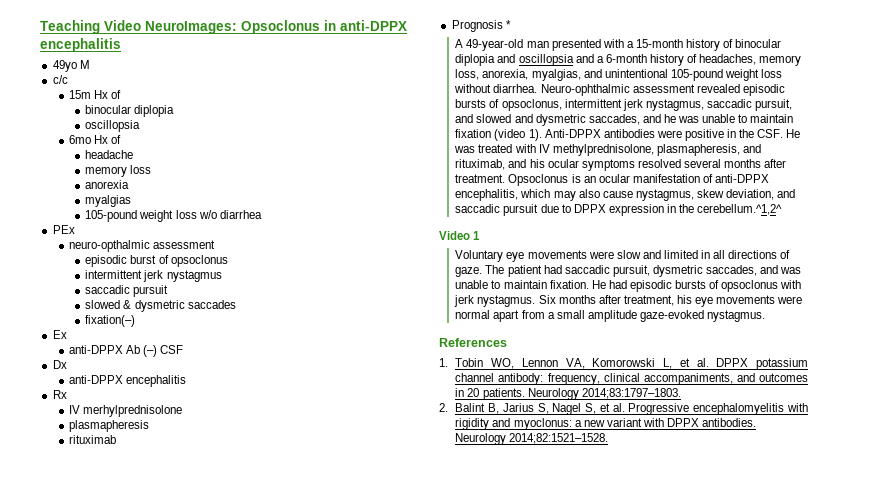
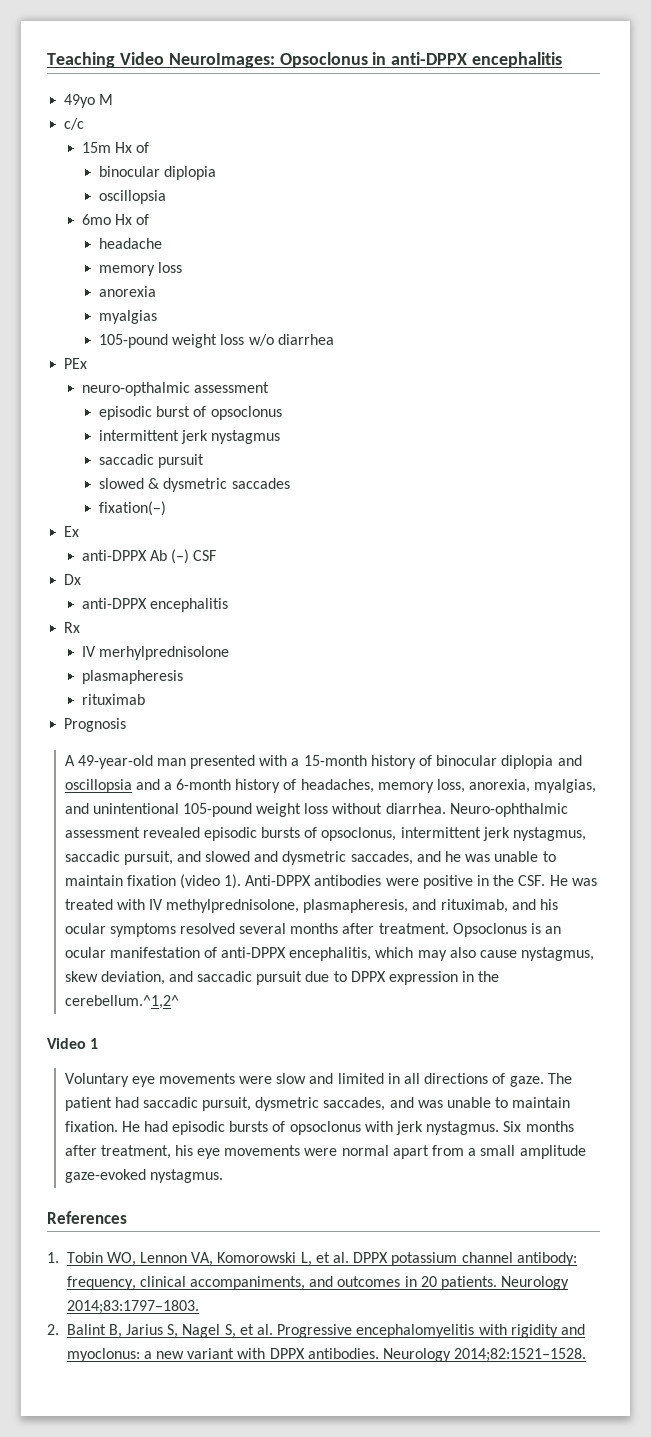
- Prognosis *
+ Prognosis

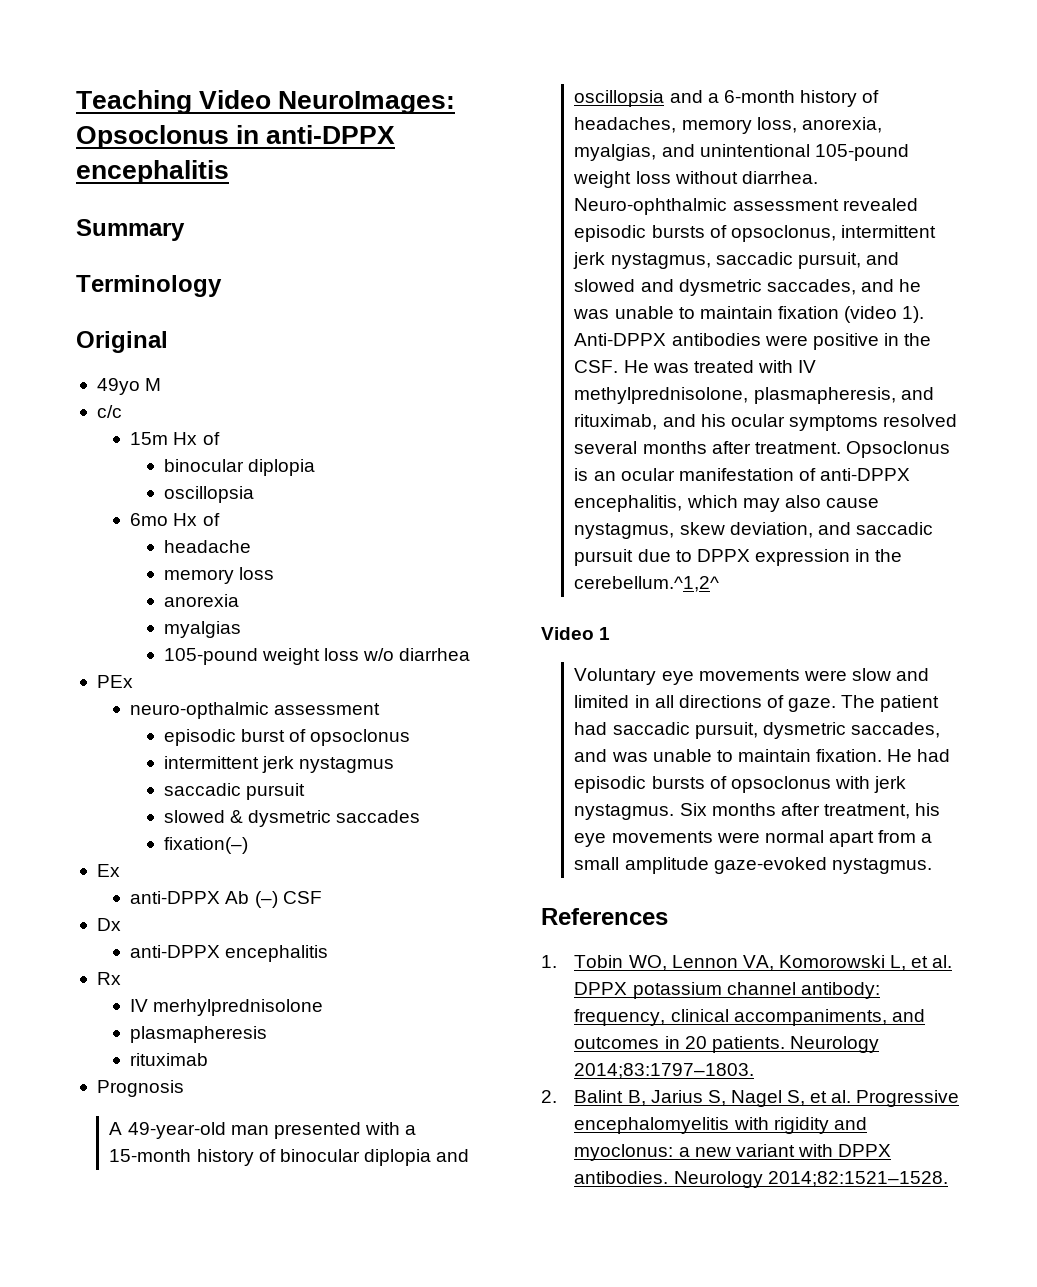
+ Summary
+ Terminology
+ Original

